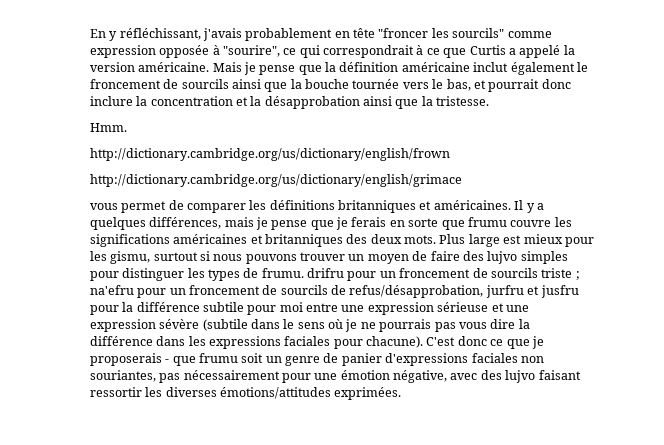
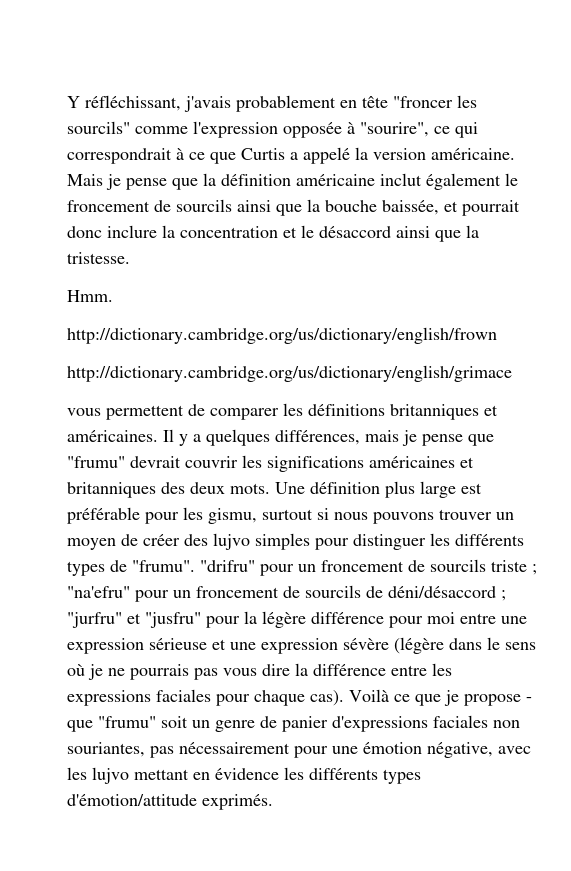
- En y réfléchissant, j'avais probablement en tête "froncer les sourcils" comme expression opposée à "sourire", ce qui correspondrait à ce que Curtis a appelé la version américaine.
+ Y réfléchissant, j'avais probablement en tête "froncer les sourcils" comme l'expression opposée à "sourire", ce qui correspondrait à ce que Curtis a appelé la version américaine.
- Mais je pense que la définition américaine inclut également le froncement de sourcils ainsi que la bouche tournée vers le bas, et pourrait donc inclure la concentration et la désapprobation ainsi que la tristesse.
+ Mais je pense que la définition américaine inclut également le froncement de sourcils ainsi que la bouche baissée, et pourrait donc inclure la concentration et le désaccord ainsi que la tristesse.
- vous permet de comparer les définitions britanniques et américaines.
+ vous permettent de comparer les définitions britanniques et américaines.
- Il y a quelques différences, mais je pense que je ferais en sorte que frumu couvre les significations américaines et britanniques des deux mots.
+ Il y a quelques différences, mais je pense que "frumu" devrait couvrir les significations américaines et britanniques des deux mots.
- Plus large est mieux pour les gismu, surtout si nous pouvons trouver un moyen de faire des lujvo simples pour distinguer les types de frumu. drifru pour un froncement de sourcils triste ;
+ Une définition plus large est préférable pour les gismu, surtout si nous pouvons trouver un moyen de créer des lujvo simples pour distinguer les différents types de "frumu". "drifru" pour un froncement de sourcils triste ;
- na'efru pour un froncement de sourcils de refus/désapprobation, jurfru et jusfru pour la différence subtile pour moi entre une expression sérieuse et une expression sévère (subtile dans le sens où je ne pourrais pas vous dire la différence dans les expressions faciales pour chacune). C'est donc ce que je proposerais - que frumu soit un genre de panier d'expressions faciales non souriantes, pas nécessairement pour une émotion négative, avec des lujvo faisant ressortir les diverses émotions/attitudes exprimées.
+ "na'efru" pour un froncement de sourcils de déni/désaccord ; "jurfru" et "jusfru" pour la légère différence pour moi entre une expression sérieuse et une expression sévère (légère dans le sens où je ne pourrais pas vous dire la différence entre les expressions faciales pour chaque cas). Voilà ce que je propose - que "frumu" soit un genre de panier d'expressions faciales non souriantes, pas nécessairement pour une émotion négative, avec les lujvo mettant en évidence les différents types d'émotion/attitude exprimés.

